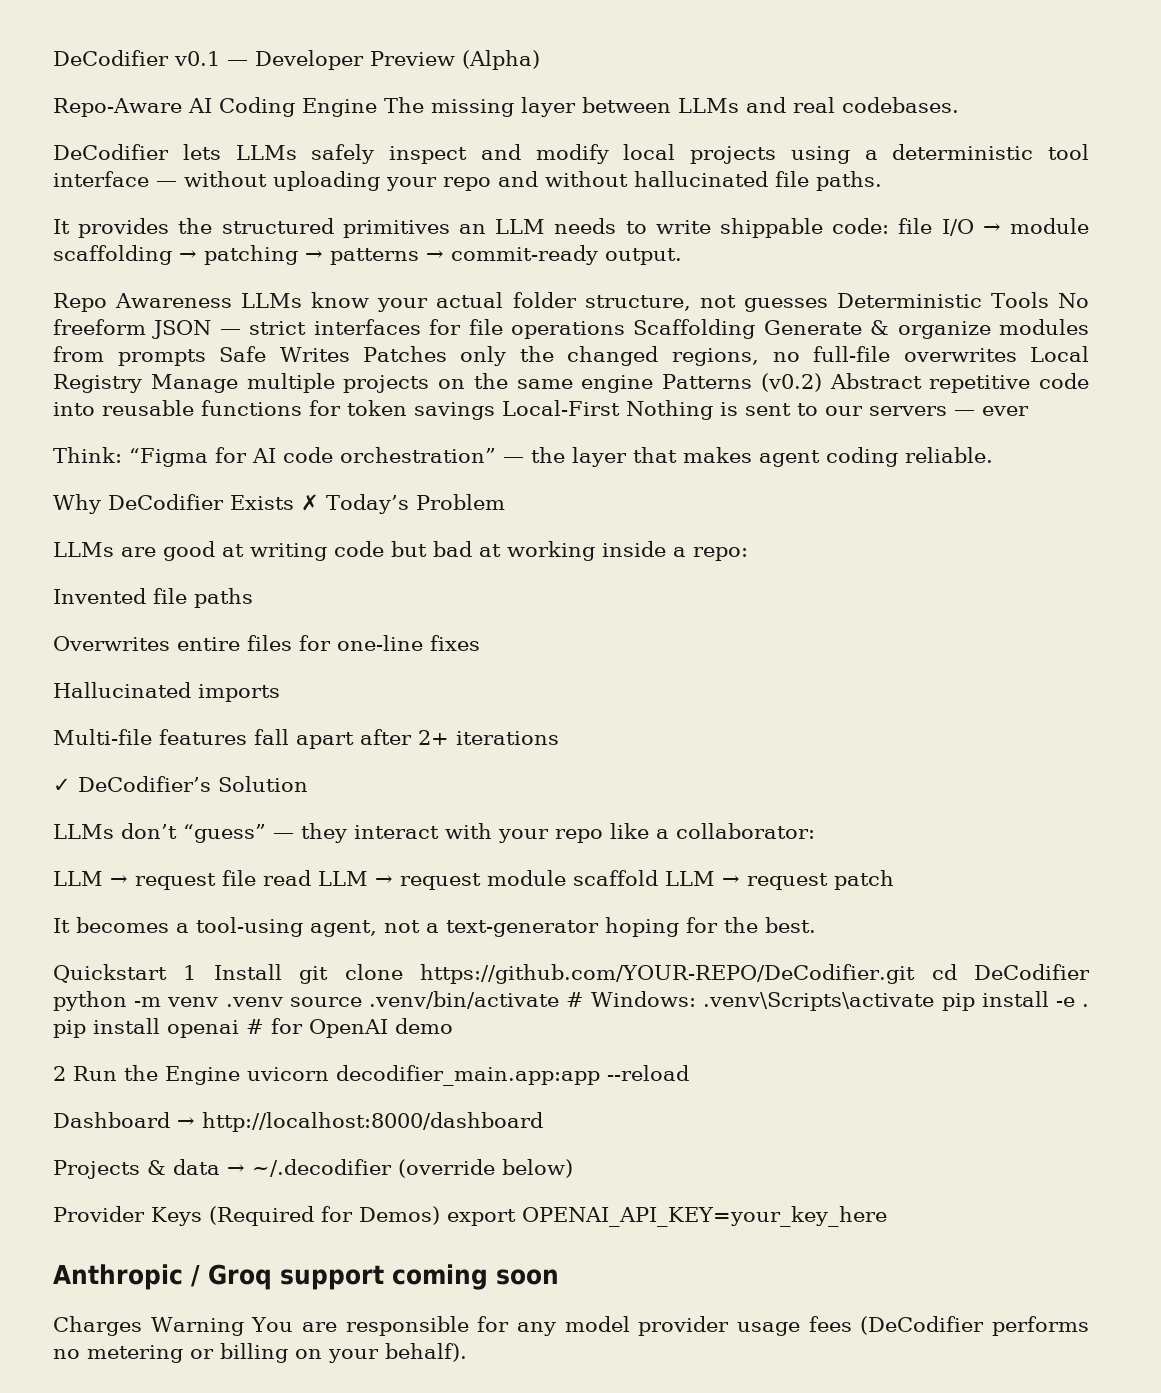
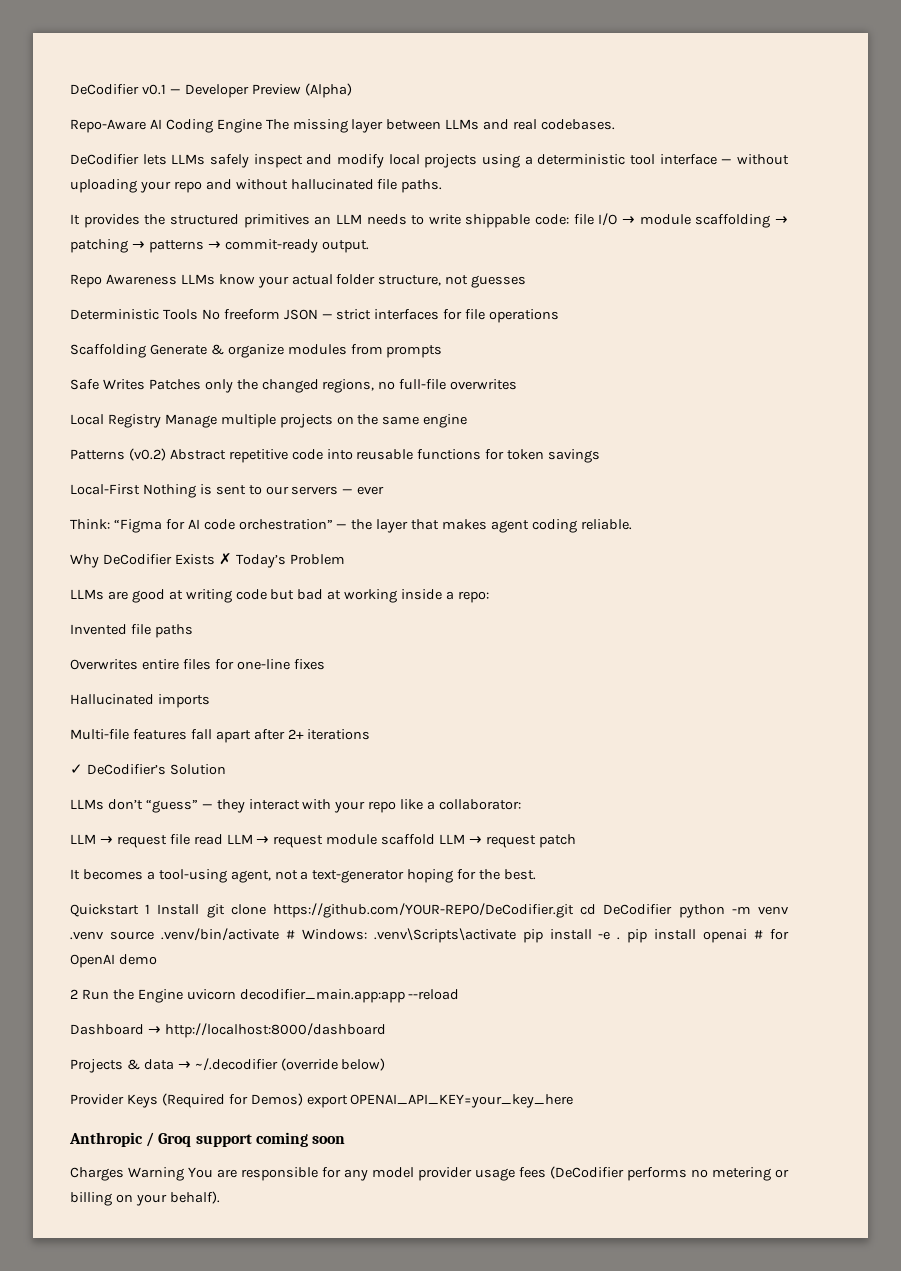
- Repo Awareness LLMs know your actual folder structure, not guesses Deterministic Tools No freeform JSON — strict interfaces for file operations Scaffolding Generate & organize modules from prompts Safe Writes Patches only the changed regions, no full-file overwrites Local Registry Manage multiple projects on the same engine Patterns (v0.2) Abstract repetitive code into reusable functions for token savings Local-First Nothing is sent to our servers — ever
+ Repo Awareness LLMs know your actual folder structure, not guesses
+ Deterministic Tools No freeform JSON — strict interfaces for file operations
+ Scaffolding Generate & organize modules from prompts
+ Safe Writes Patches only the changed regions, no full-file overwrites
+ Local Registry Manage multiple projects on the same engine
+ Patterns (v0.2) Abstract repetitive code into reusable functions for token savings
+ Local-First Nothing is sent to our servers — ever

